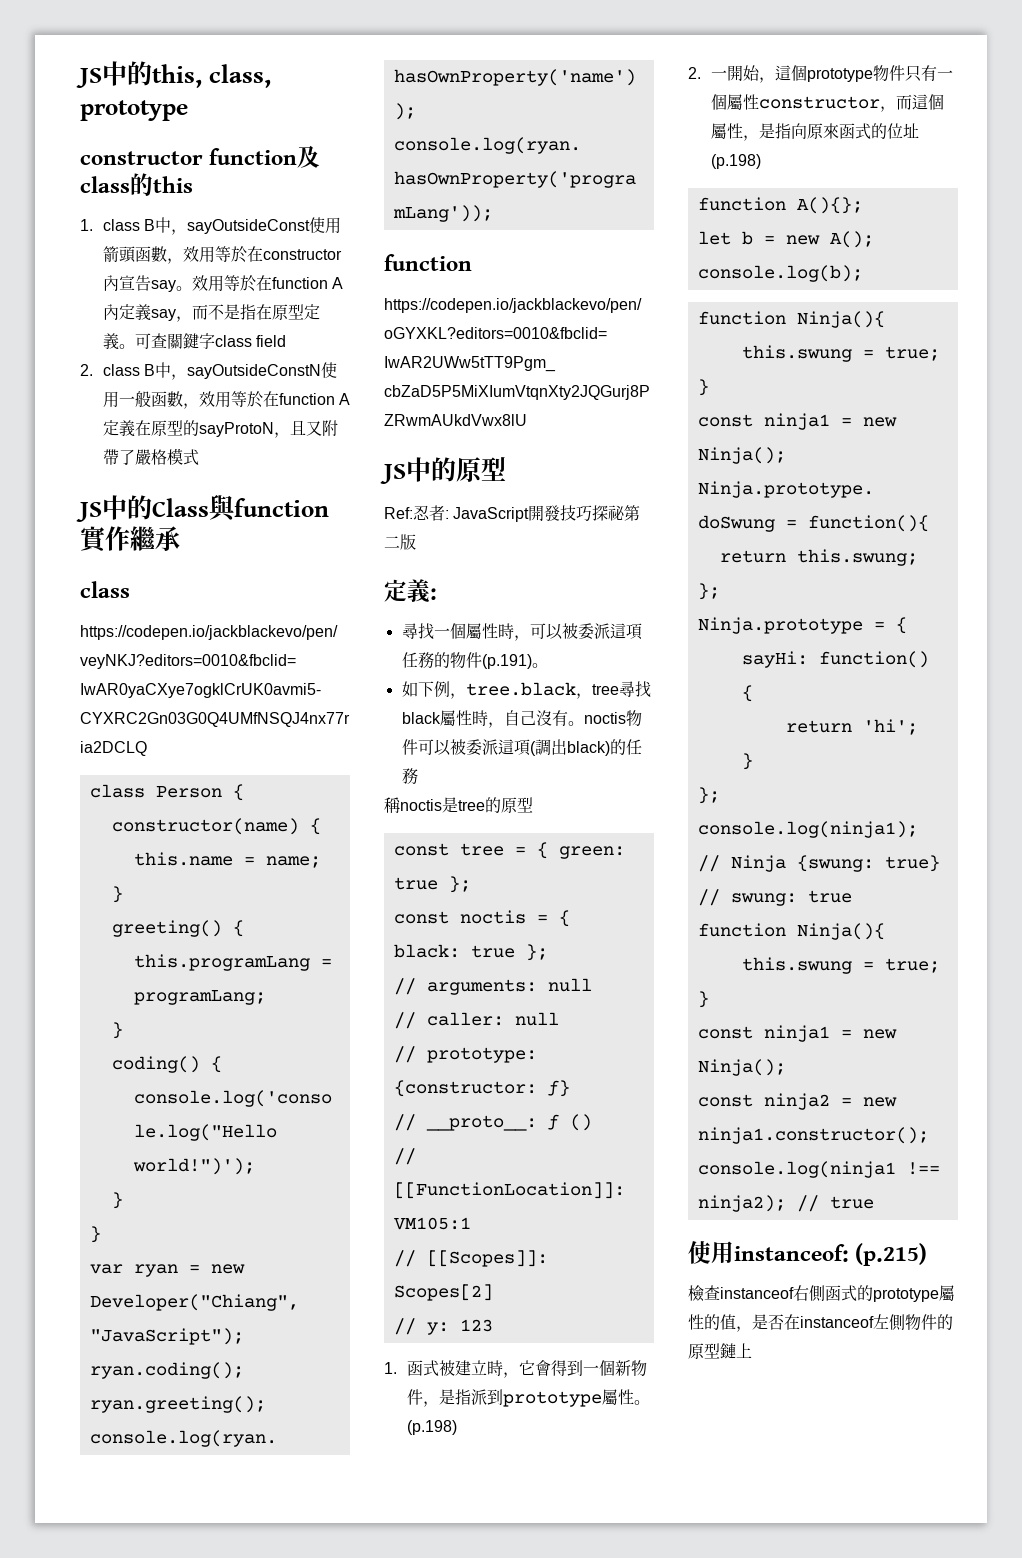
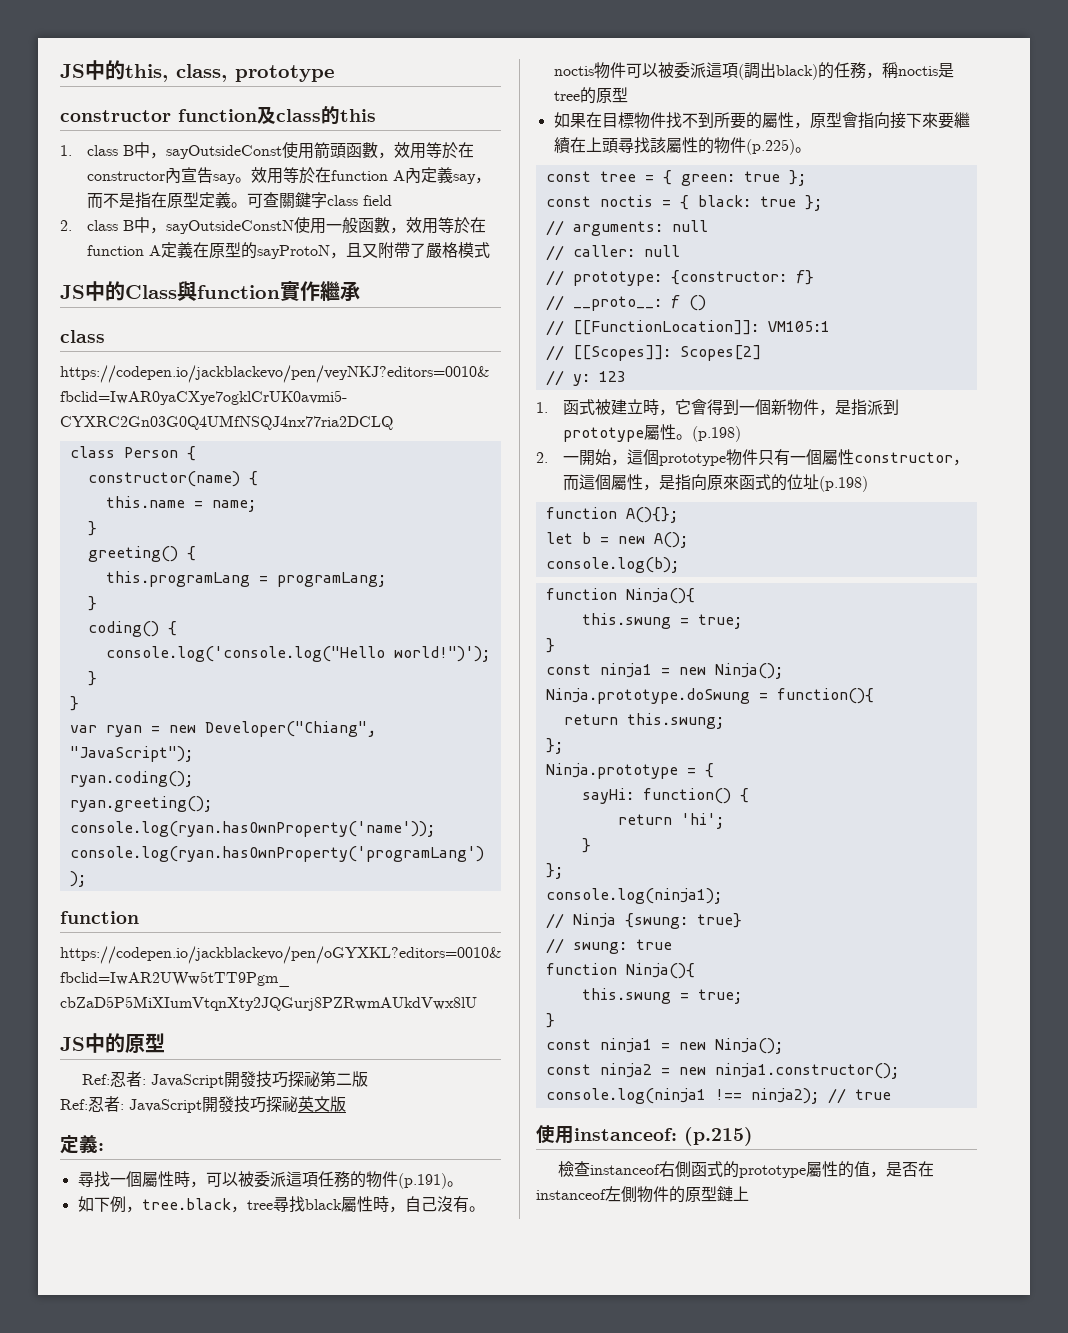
+ Ref:忍者: JavaScript開發技巧探祕英文版
- 如下例，tree.black，tree尋找black屬性時，自己沒有。noctis物件可以被委派這項(調出black)的任務
- 稱noctis是tree的原型
+ 如下例，tree.black，tree尋找black屬性時，自己沒有。noctis物件可以被委派這項(調出black)的任務，稱noctis是tree的原型
+ 如果在目標物件找不到所要的屬性，原型會指向接下來要繼續在上頭尋找該屬性的物件(p.225)。

